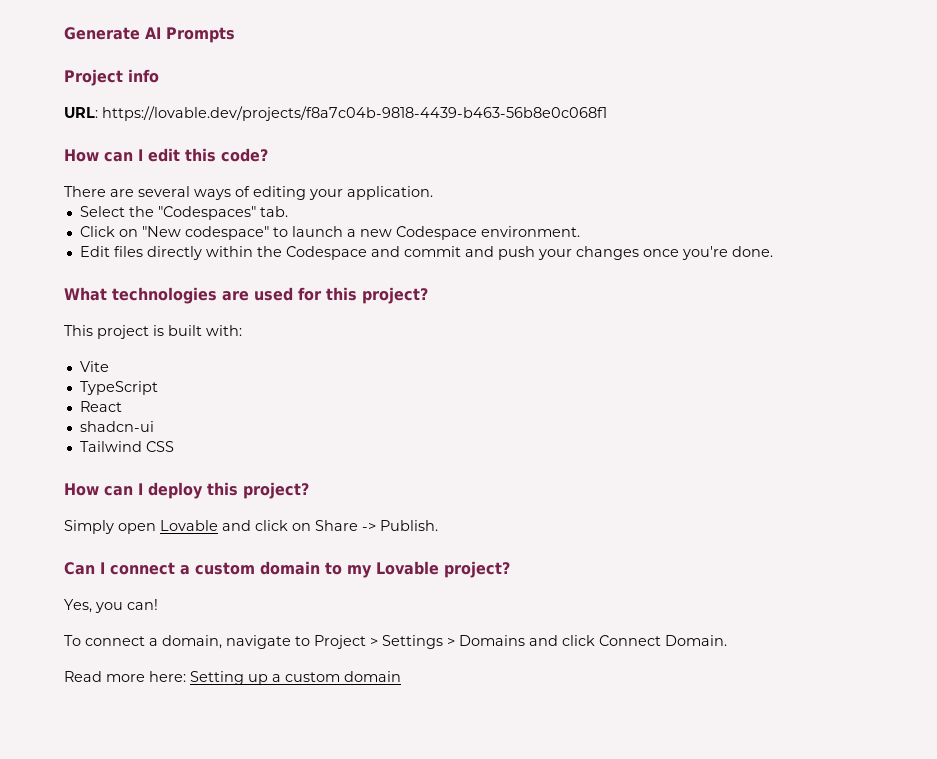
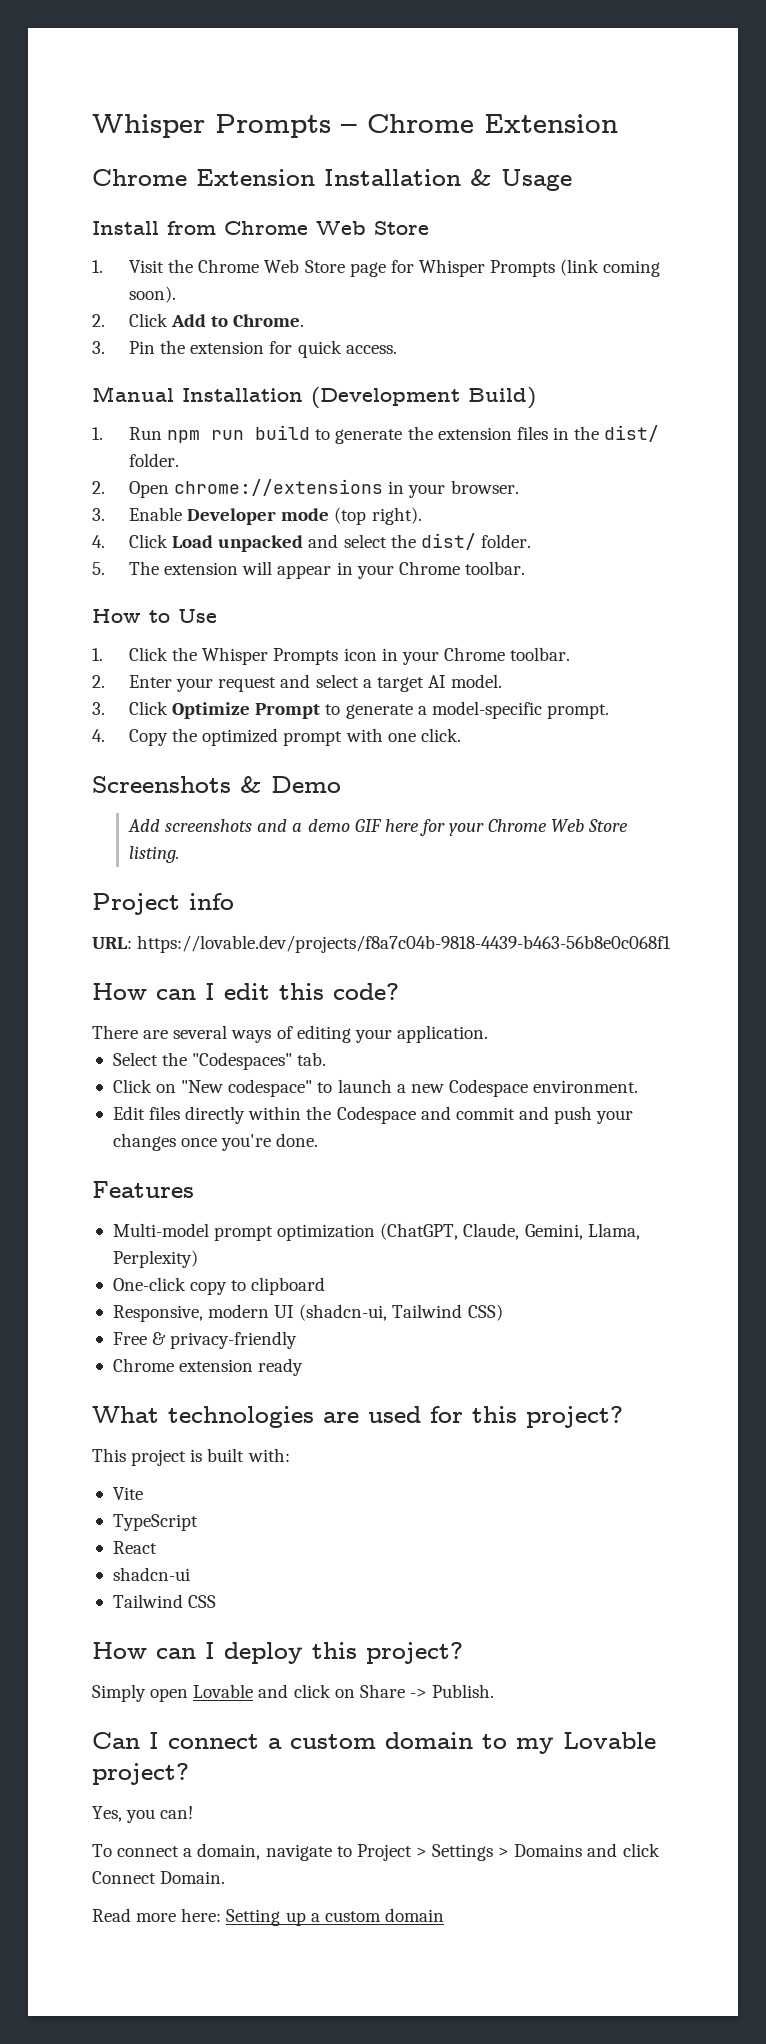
- Generate AI Prompts
+ Whisper Prompts – Chrome Extension
+ Chrome Extension Installation & Usage
+ Install from Chrome Web Store
+ 1. Visit the Chrome Web Store page for Whisper Prompts (link coming soon).
+ 2. Click Add to Chrome.
+ 3. Pin the extension for quick access.
+ Manual Installation (Development Build)
+ 1. Run npm run build to generate the extension files in the dist/ folder.
+ 2. Open chrome://extensions in your browser.
+ 3. Enable Developer mode (top right).
+ 4. Click Load unpacked and select the dist/ folder.
+ 5. The extension will appear in your Chrome toolbar.
+ How to Use
+ 1. Click the Whisper Prompts icon in your Chrome toolbar.
+ 2. Enter your request and select a target AI model.
+ 3. Click Optimize Prompt to generate a model-specific prompt.
+ 4. Copy the optimized prompt with one click.
+ Screenshots & Demo
+ Add screenshots and a demo GIF here for your Chrome Web Store listing.
+ Features
+ Multi-model prompt optimization (ChatGPT, Claude, Gemini, Llama, Perplexity)
+ One-click copy to clipboard
+ Responsive, modern UI (shadcn-ui, Tailwind CSS)
+ Free & privacy-friendly
+ Chrome extension ready

